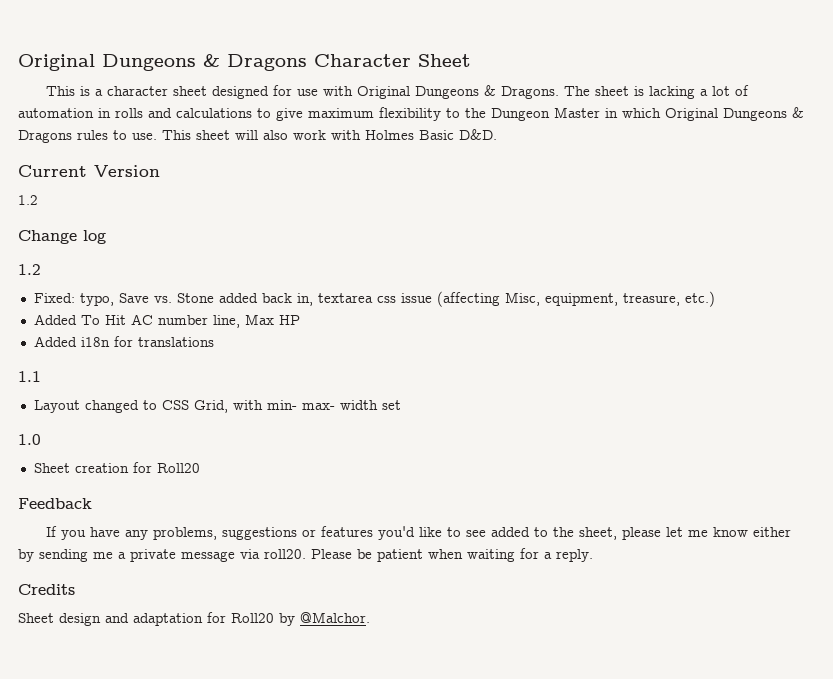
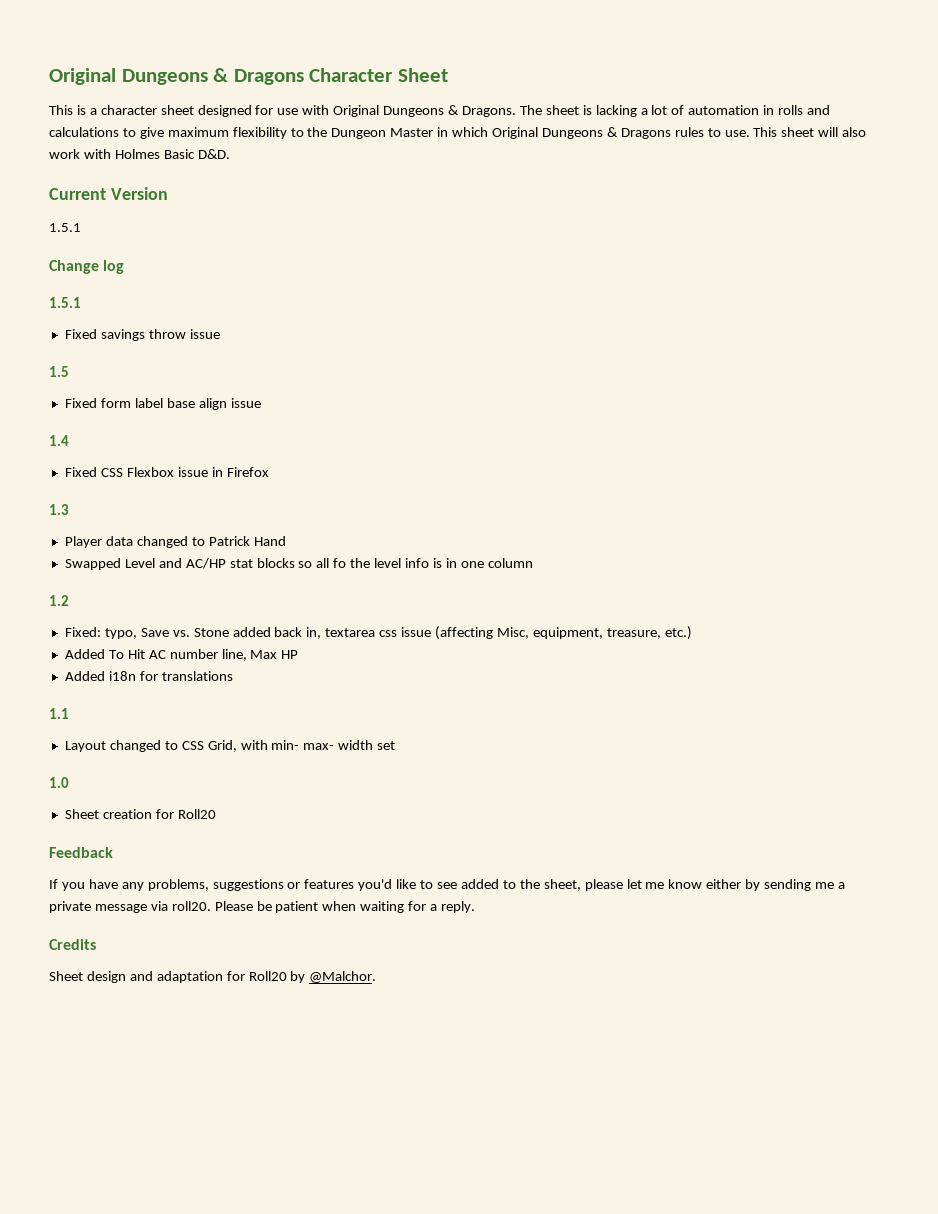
  Current Version
- 1.2
+ 1.5.1
  Change log
+ 1.5.1
+ Fixed savings throw issue
+ 1.5
+ Fixed form label base align issue
+ 1.4
+ Fixed CSS Flexbox issue in Firefox
+ 1.3
+ Player data changed to Patrick Hand
+ Swapped Level and AC/HP stat blocks so all fo the level info is in one column

